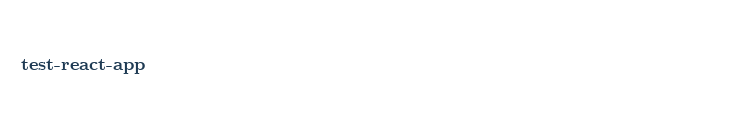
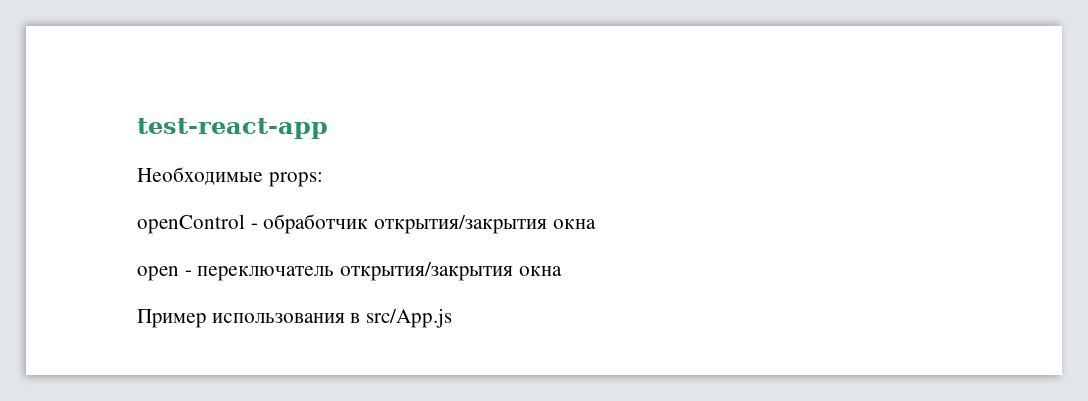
+ Необходимые props:
+ openControl - обработчик открытия/закрытия окна
+ open - переключатель открытия/закрытия окна
+ Пример использования в src/App.js

